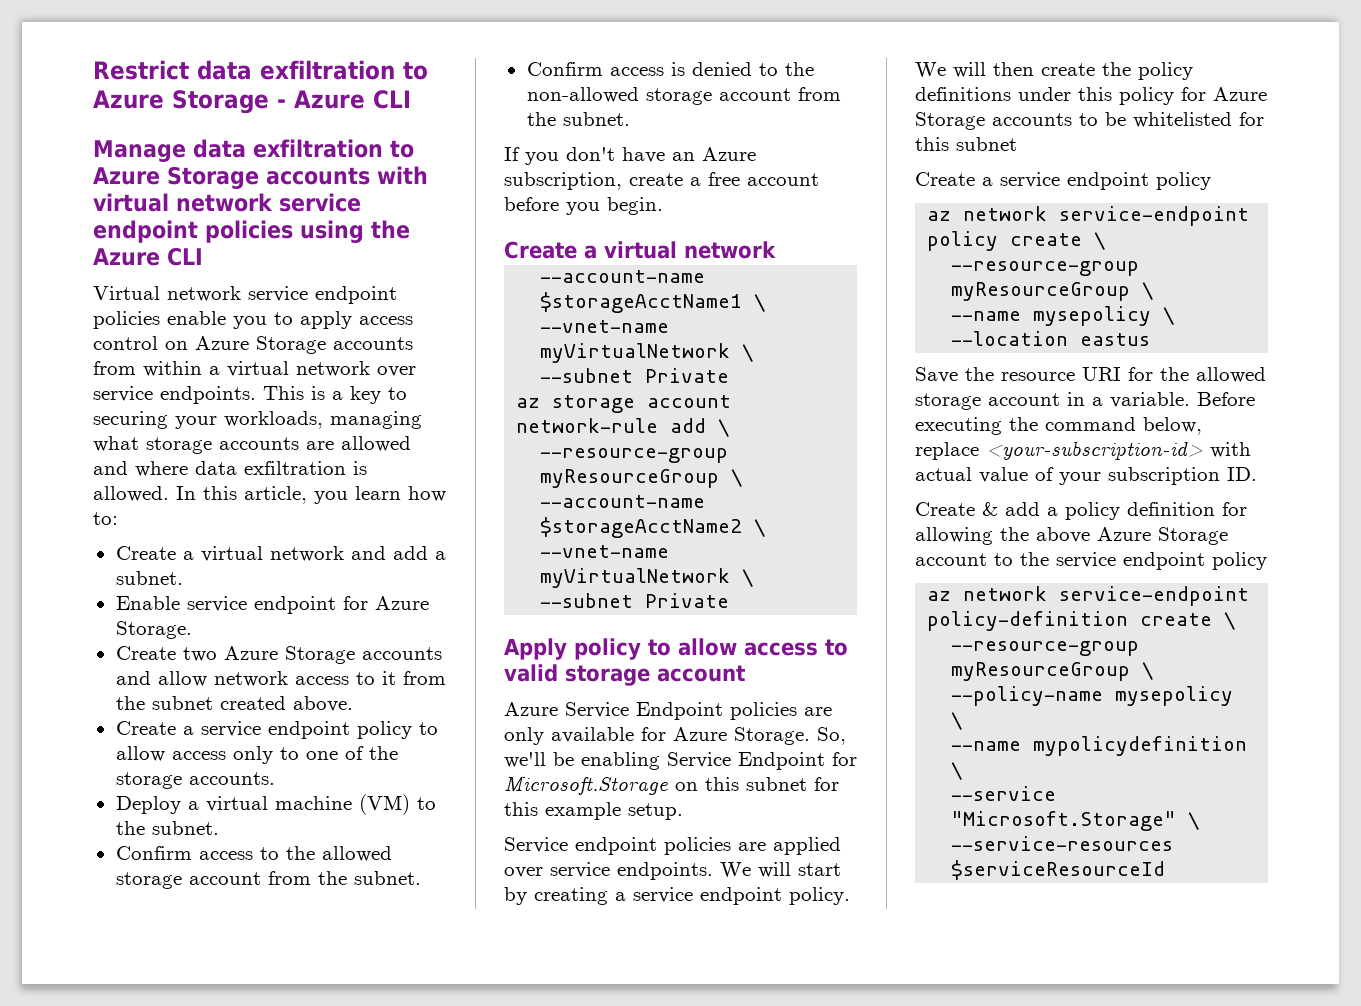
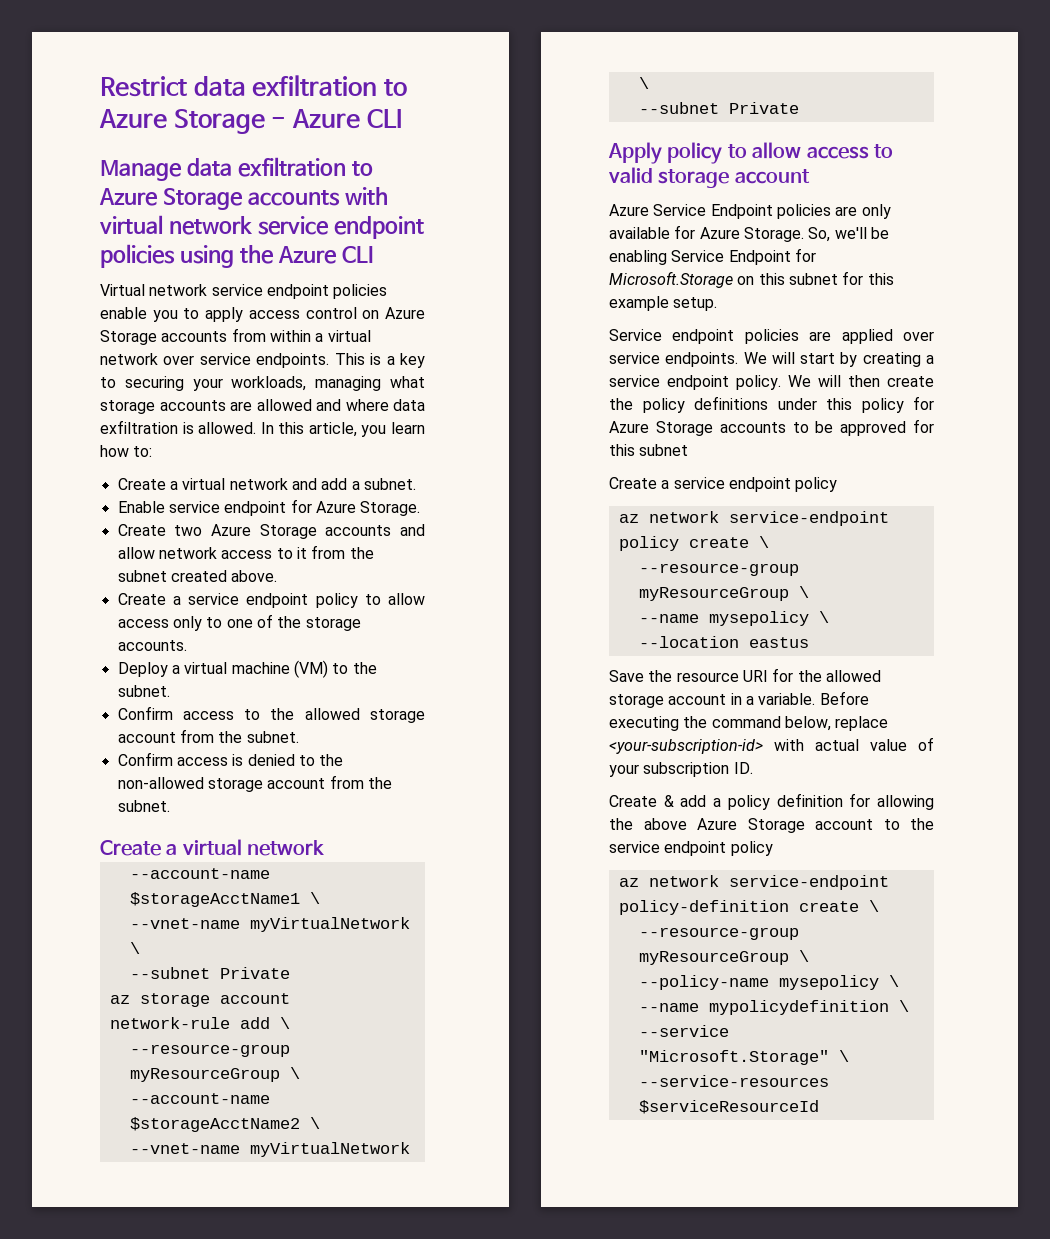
- If you don't have an Azure subscription, create a free account before you begin.
- We will then create the policy definitions under this policy for Azure Storage accounts to be whitelisted for this subnet
+ We will then create the policy definitions under this policy for Azure Storage accounts to be approved for this subnet

